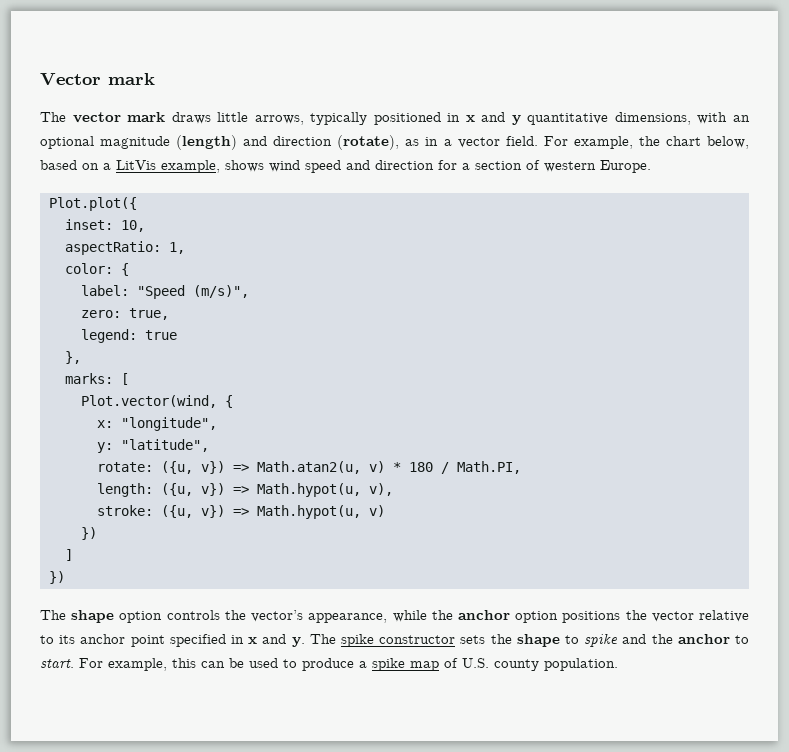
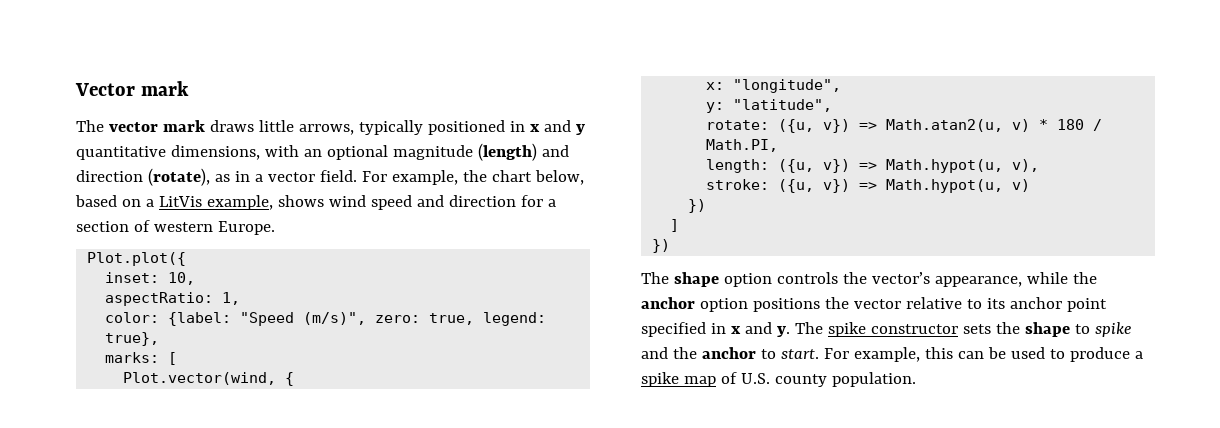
- color: {
- label: "Speed (m/s)",
- zero: true,
- legend: true
- },
+ color: {label: "Speed (m/s)", zero: true, legend: true},

